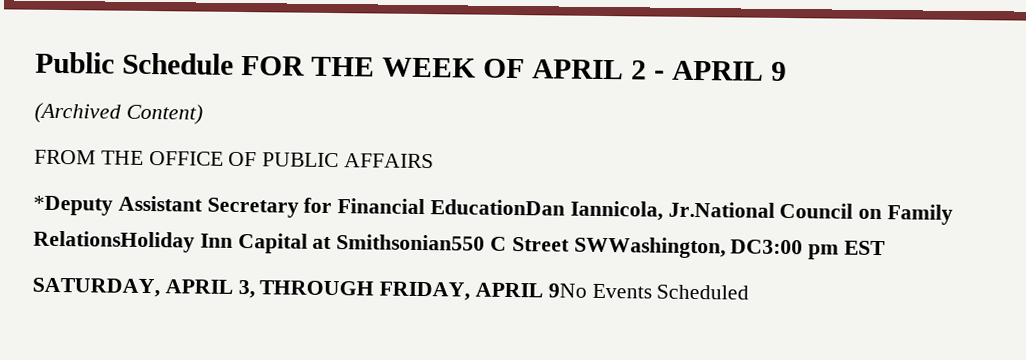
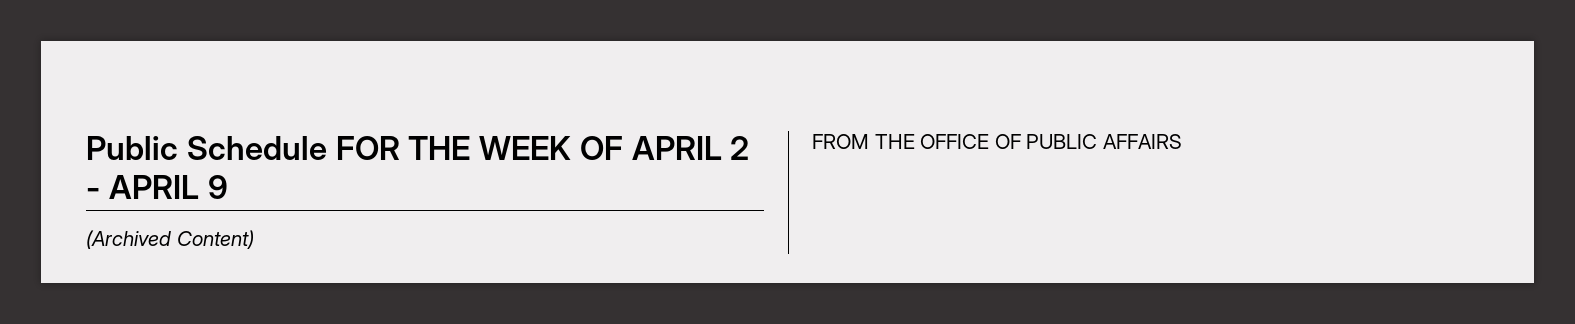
- *Deputy Assistant Secretary for Financial EducationDan Iannicola, Jr.National Council on Family RelationsHoliday Inn Capital at Smithsonian550 C Street SWWashington, DC3:00 pm EST
- SATURDAY, APRIL 3, THROUGH FRIDAY, APRIL 9No Events Scheduled

